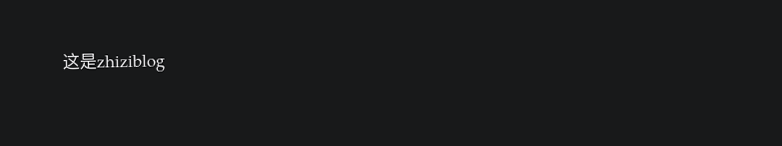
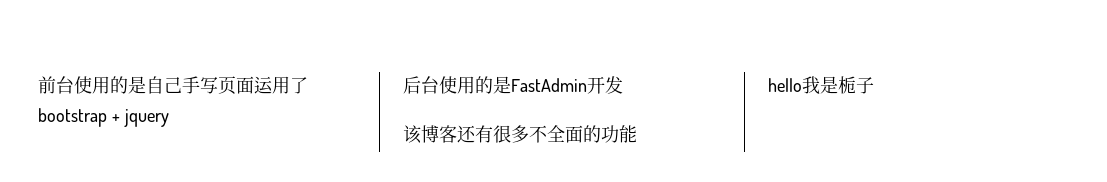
- 这是zhiziblog
+ 前台使用的是自己手写页面运用了bootstrap + jquery
+ 后台使用的是FastAdmin开发
+ 该博客还有很多不全面的功能
+ hello我是栀子

